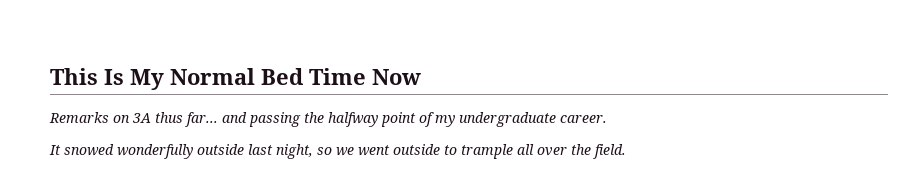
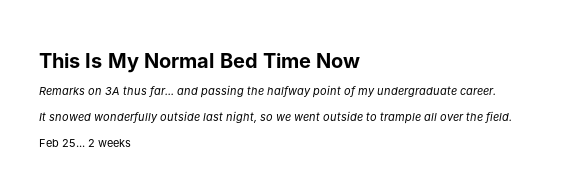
+ Feb 25... 2 weeks

